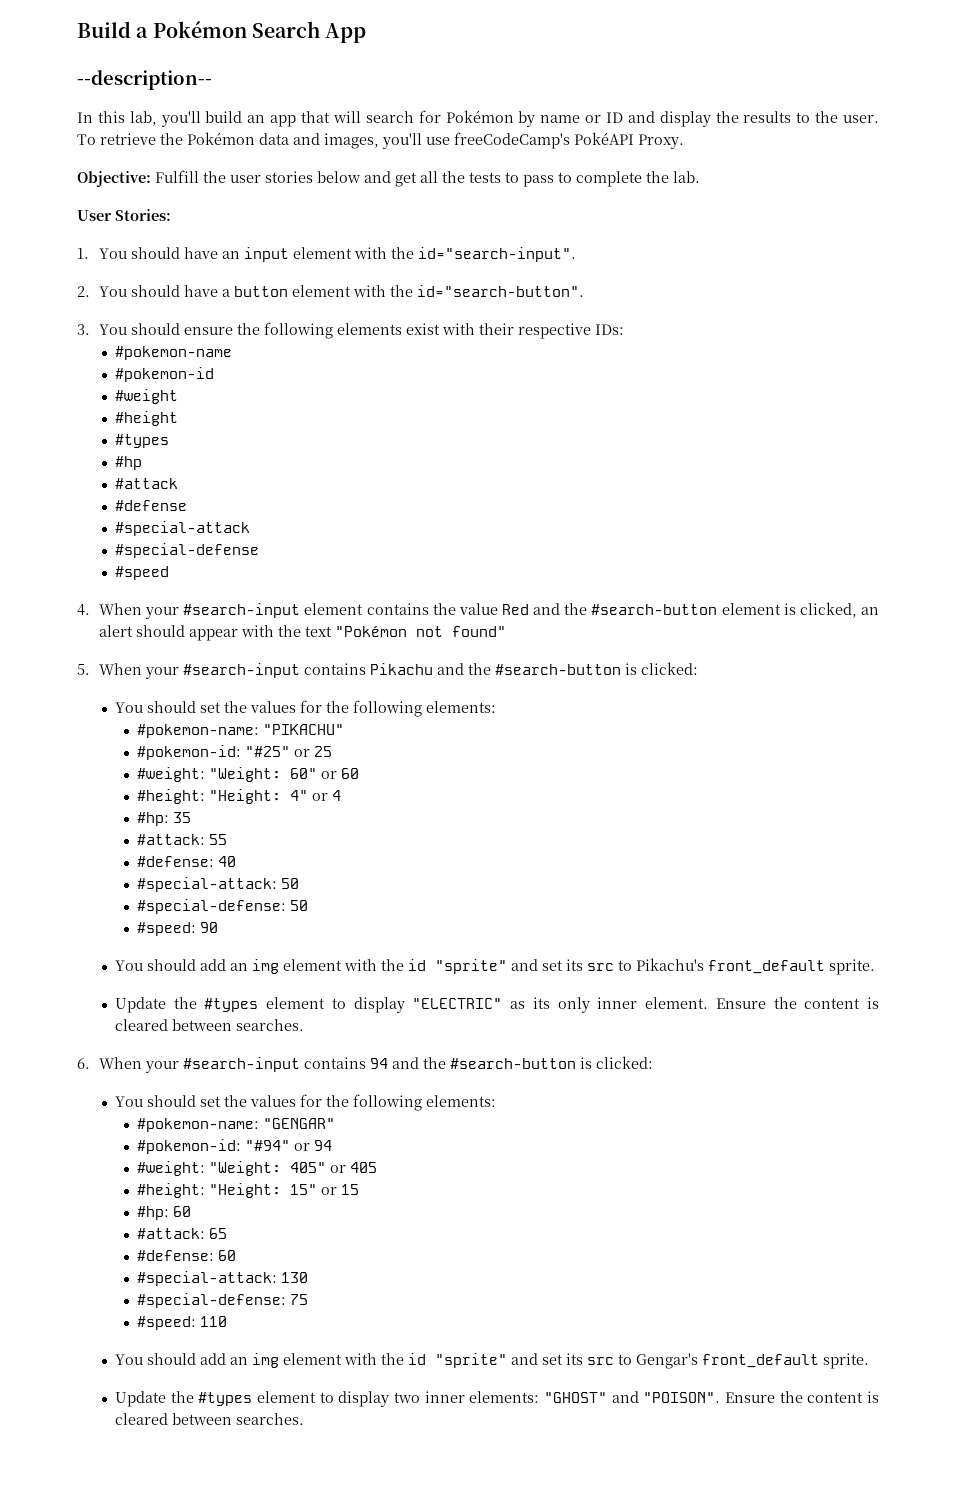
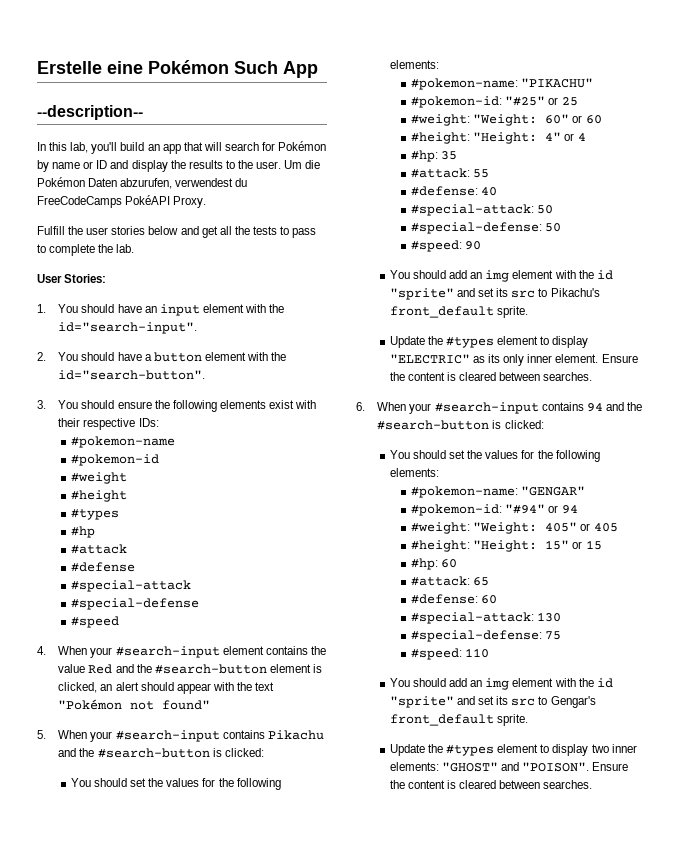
- Build a Pokémon Search App
+ Erstelle eine Pokémon Such App
- To retrieve the Pokémon data and images, you'll use freeCodeCamp's PokéAPI Proxy.
+ Um die Pokémon Daten abzurufen, verwendest du FreeCodeCamps PokéAPI Proxy.
- Objective: Fulfill the user stories below and get all the tests to pass to complete the lab.
+ Fulfill the user stories below and get all the tests to pass to complete the lab.

